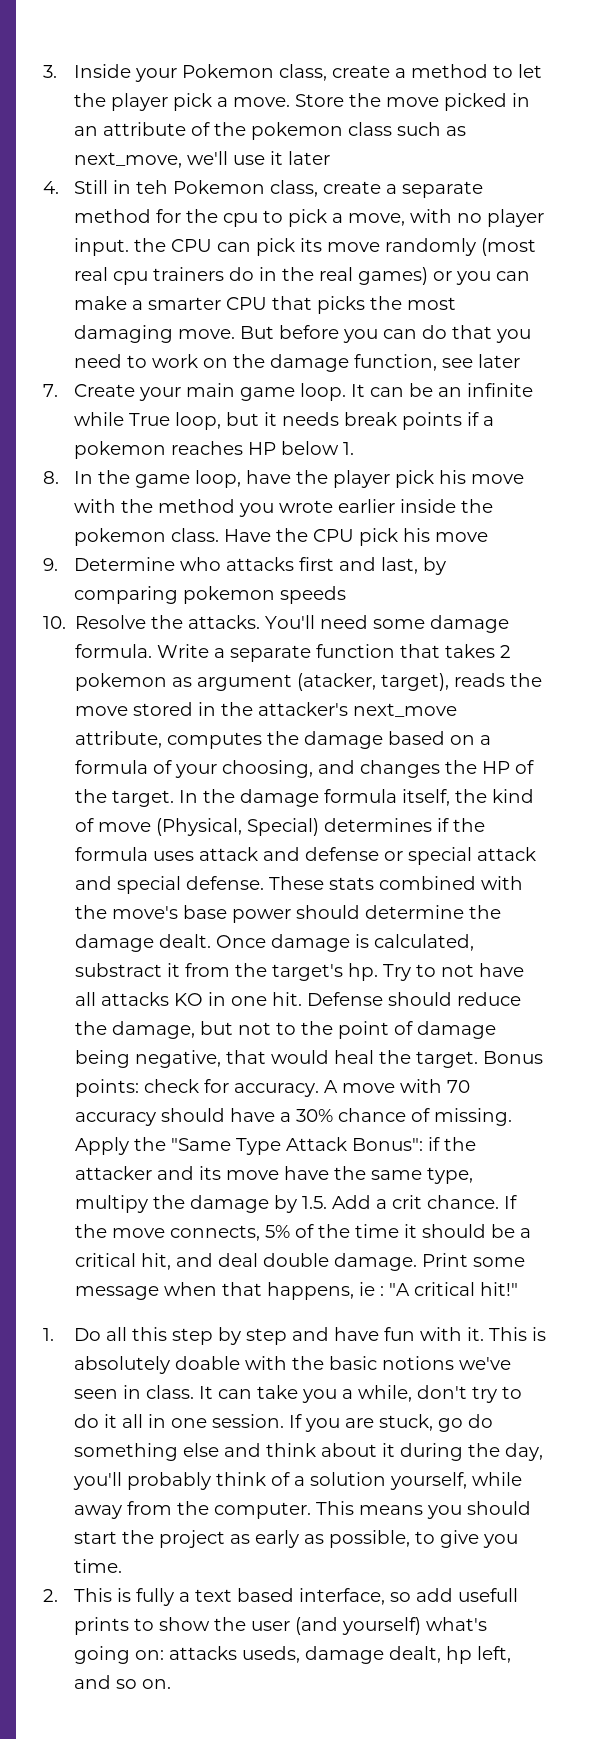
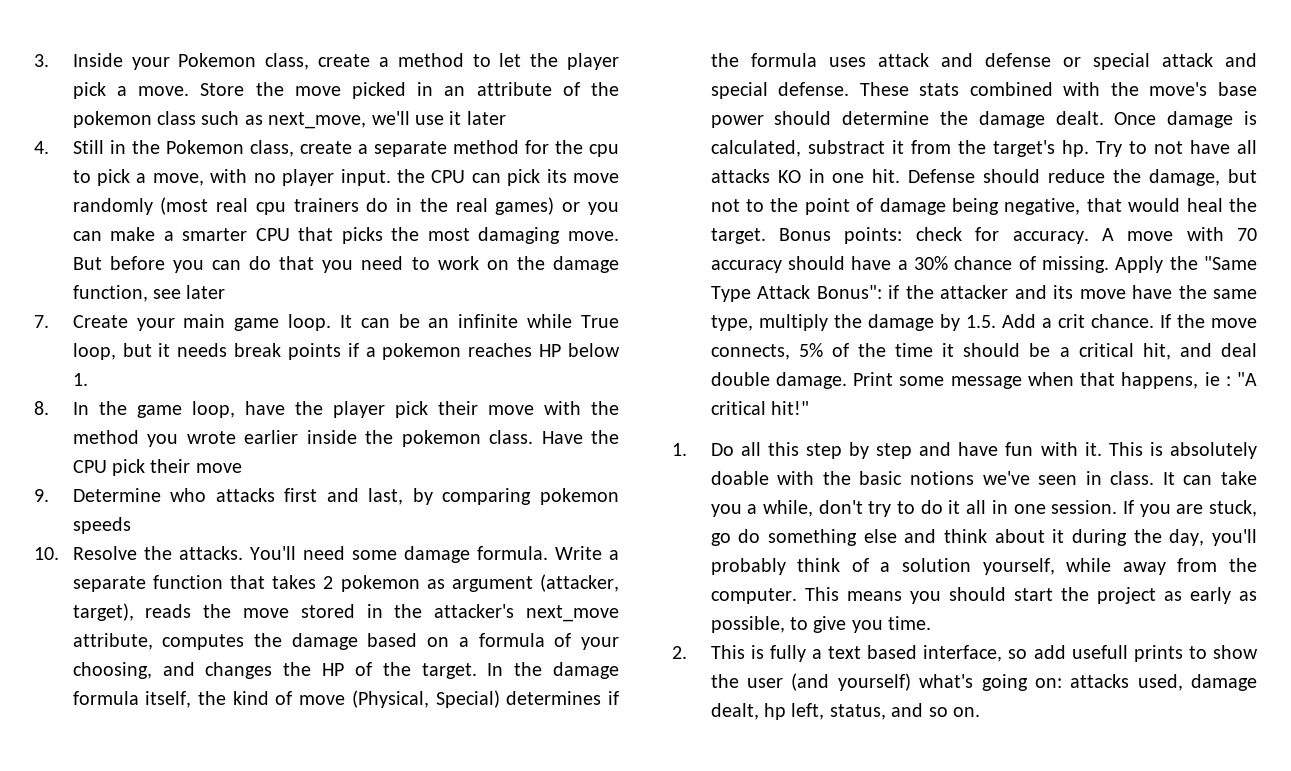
- 4. Still in teh Pokemon class, create a separate method for the cpu to pick a move, with no player input. the CPU can pick its move randomly (most real cpu trainers do in the real games) or you can make a smarter CPU that picks the most damaging move.
+ 4. Still in the Pokemon class, create a separate method for the cpu to pick a move, with no player input. the CPU can pick its move randomly (most real cpu trainers do in the real games) or you can make a smarter CPU that picks the most damaging move.
- 8. In the game loop, have the player pick his move with the method you wrote earlier inside the pokemon class.
+ 8. In the game loop, have the player pick their move with the method you wrote earlier inside the pokemon class.
- Have the CPU pick his move
+ Have the CPU pick their move
- Write a separate function that takes 2 pokemon as argument (atacker, target), reads the move stored in the attacker's next_move attribute, computes the damage based on a formula of your choosing, and changes the HP of the target.
+ Write a separate function that takes 2 pokemon as argument (attacker, target), reads the move stored in the attacker's next_move attribute, computes the damage based on a formula of your choosing, and changes the HP of the target.
- Apply the "Same Type Attack Bonus": if the attacker and its move have the same type, multipy the damage by 1.5. Add a crit chance.
+ Apply the "Same Type Attack Bonus": if the attacker and its move have the same type, multiply the damage by 1.5. Add a crit chance.
- 2. This is fully a text based interface, so add usefull prints to show the user (and yourself) what's going on: attacks useds, damage dealt, hp left, and so on.
+ 2. This is fully a text based interface, so add usefull prints to show the user (and yourself) what's going on: attacks used, damage dealt, hp left, status, and so on.

